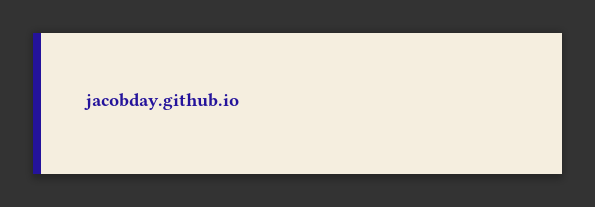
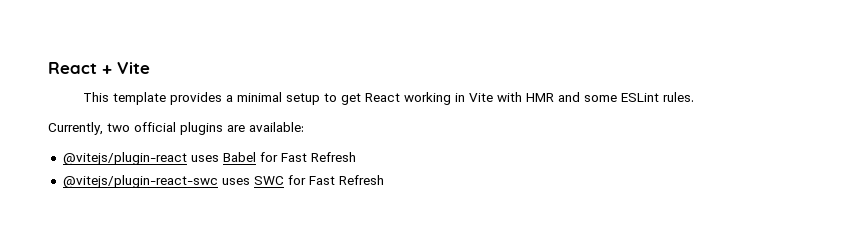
- jacobday.github.io
+ React + Vite
+ This template provides a minimal setup to get React working in Vite with HMR and some ESLint rules.
+ Currently, two official plugins are available:
+ @vitejs/plugin-react uses Babel for Fast Refresh
+ @vitejs/plugin-react-swc uses SWC for Fast Refresh

